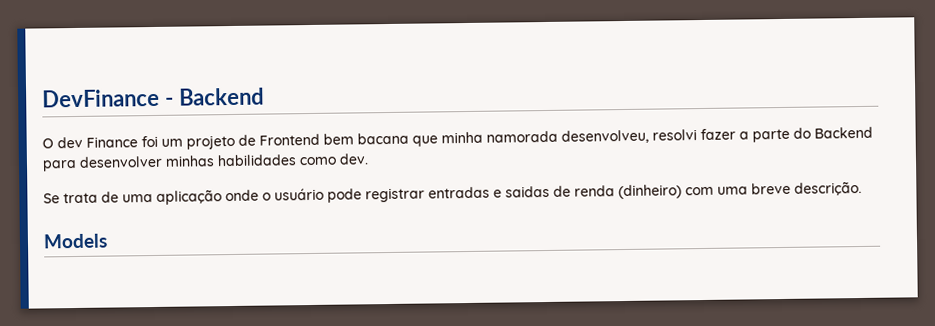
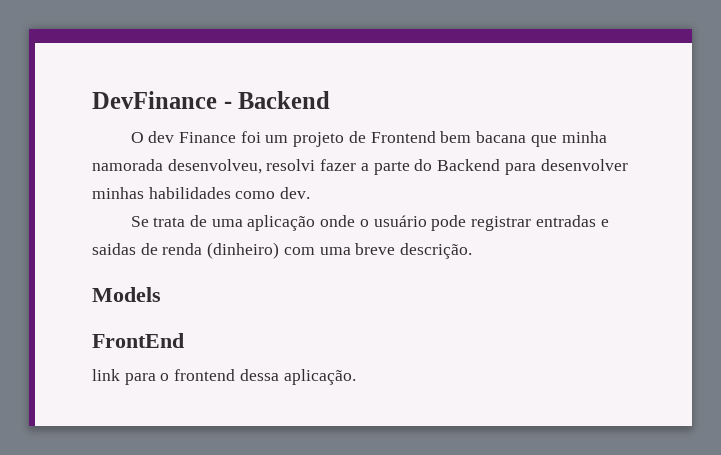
+ FrontEnd
+ link para o frontend dessa aplicação.

